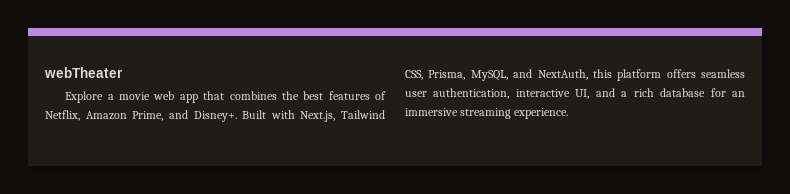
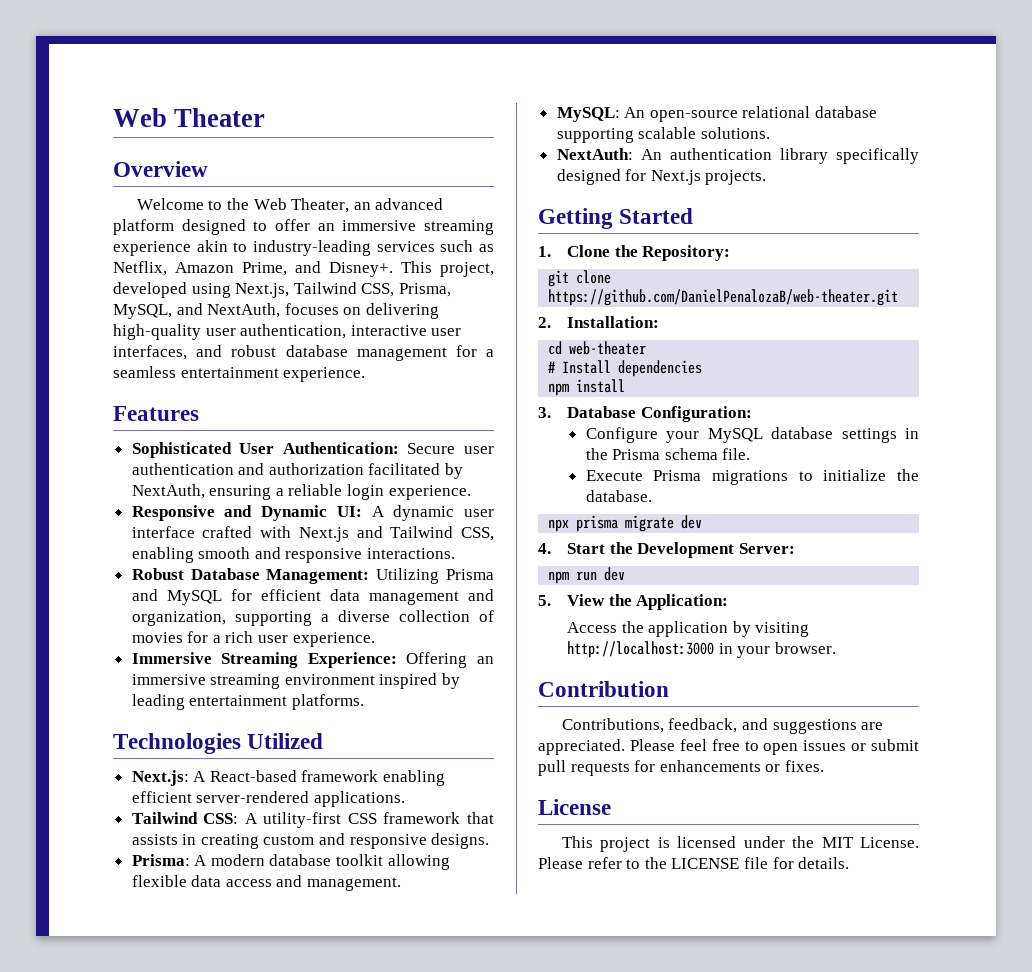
- webTheater
- Explore a movie web app that combines the best features of Netflix, Amazon Prime, and Disney+.
+ Web Theater
+ Overview
+ Welcome to the Web Theater, an advanced platform designed to offer an immersive streaming experience akin to industry-leading services such as Netflix, Amazon Prime, and Disney+.
- Built with Next.js, Tailwind CSS, Prisma, MySQL, and NextAuth, this platform offers seamless user authentication, interactive UI, and a rich database for an immersive streaming experience.
+ This project, developed using Next.js, Tailwind CSS, Prisma, MySQL, and NextAuth, focuses on delivering high-quality user authentication, interactive user interfaces, and robust database management for a seamless entertainment experience.
+ Features
+ Sophisticated User Authentication: Secure user authentication and authorization facilitated by NextAuth, ensuring a reliable login experience.
+ Responsive and Dynamic UI: A dynamic user interface crafted with Next.js and Tailwind CSS, enabling smooth and responsive interactions.
+ Robust Database Management: Utilizing Prisma and MySQL for efficient data management and organization, supporting a diverse collection of movies for a rich user experience.
+ Immersive Streaming Experience: Offering an immersive streaming environment inspired by leading entertainment platforms.
+ Technologies Utilized
+ Next.js: A React-based framework enabling efficient server-rendered applications.
+ Tailwind CSS: A utility-first CSS framework that assists in creating custom and responsive designs.
+ Prisma: A modern database toolkit allowing flexible data access and management.
+ MySQL: An open-source relational database supporting scalable solutions.
+ NextAuth: An authentication library specifically designed for Next.js projects.
+ Getting Started
+ 1. Clone the Repository:
+ git clone https://github.com/DanielPenalozaB/web-theater.git
+ 2. Installation:
+ cd web-theater
+ # Install dependencies
+ npm install
+ 3. Database Configuration:
+ Configure your MySQL database settings in the Prisma schema file.
+ Execute Prisma migrations to initialize the database.
+ npx prisma migrate dev
+ 4. Start the Development Server:
+ npm run dev
+ 5. View the Application:
+ Access the application by visiting http://localhost:3000 in your browser.
+ Contribution
+ Contributions, feedback, and suggestions are appreciated. Please feel free to open issues or submit pull requests for enhancements or fixes.
+ License
+ This project is licensed under the MIT License. Please refer to the LICENSE file for details.

